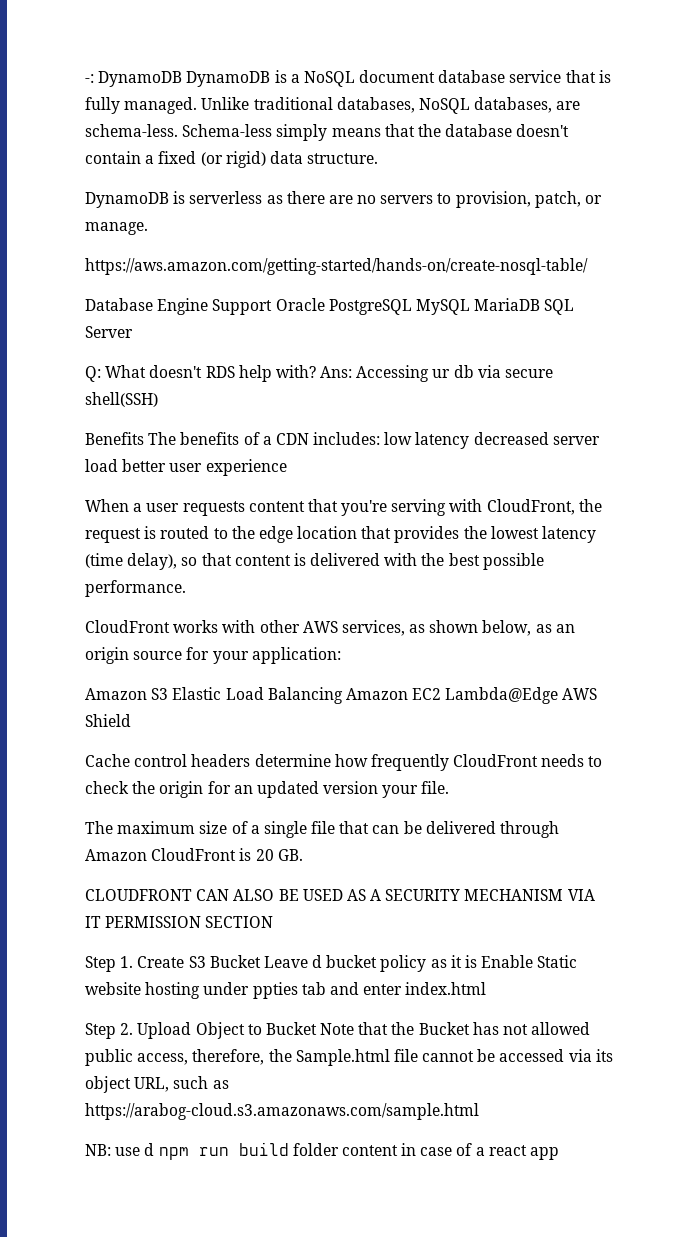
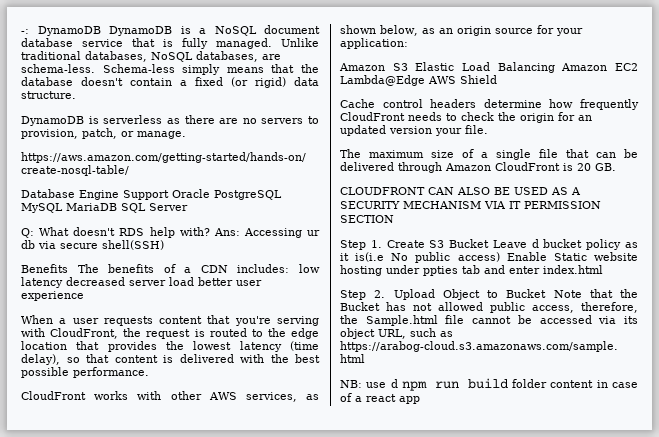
- Step 1. Create S3 Bucket Leave d bucket policy as it is Enable Static website hosting under ppties tab and enter index.html
+ Step 1. Create S3 Bucket Leave d bucket policy as it is(i.e No public access) Enable Static website hosting under ppties tab and enter index.html

